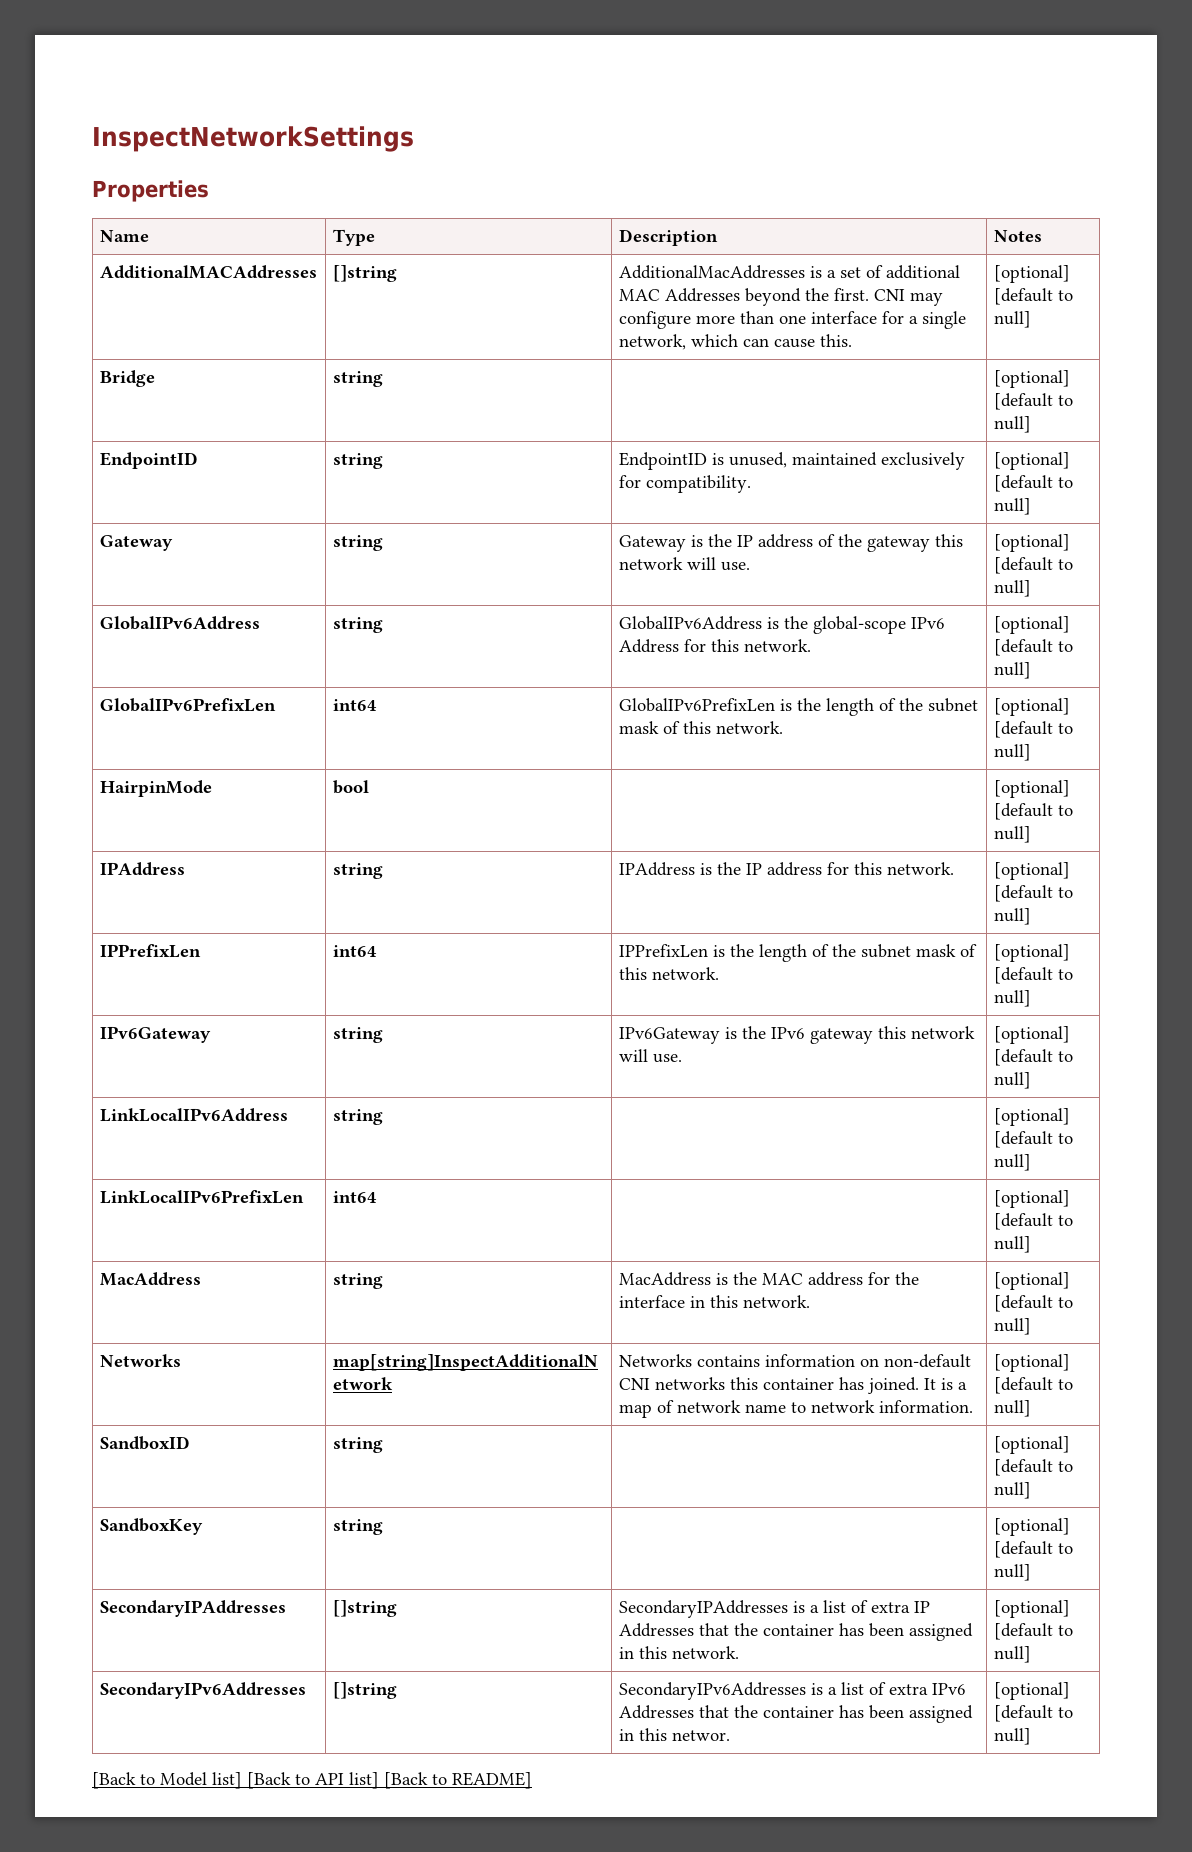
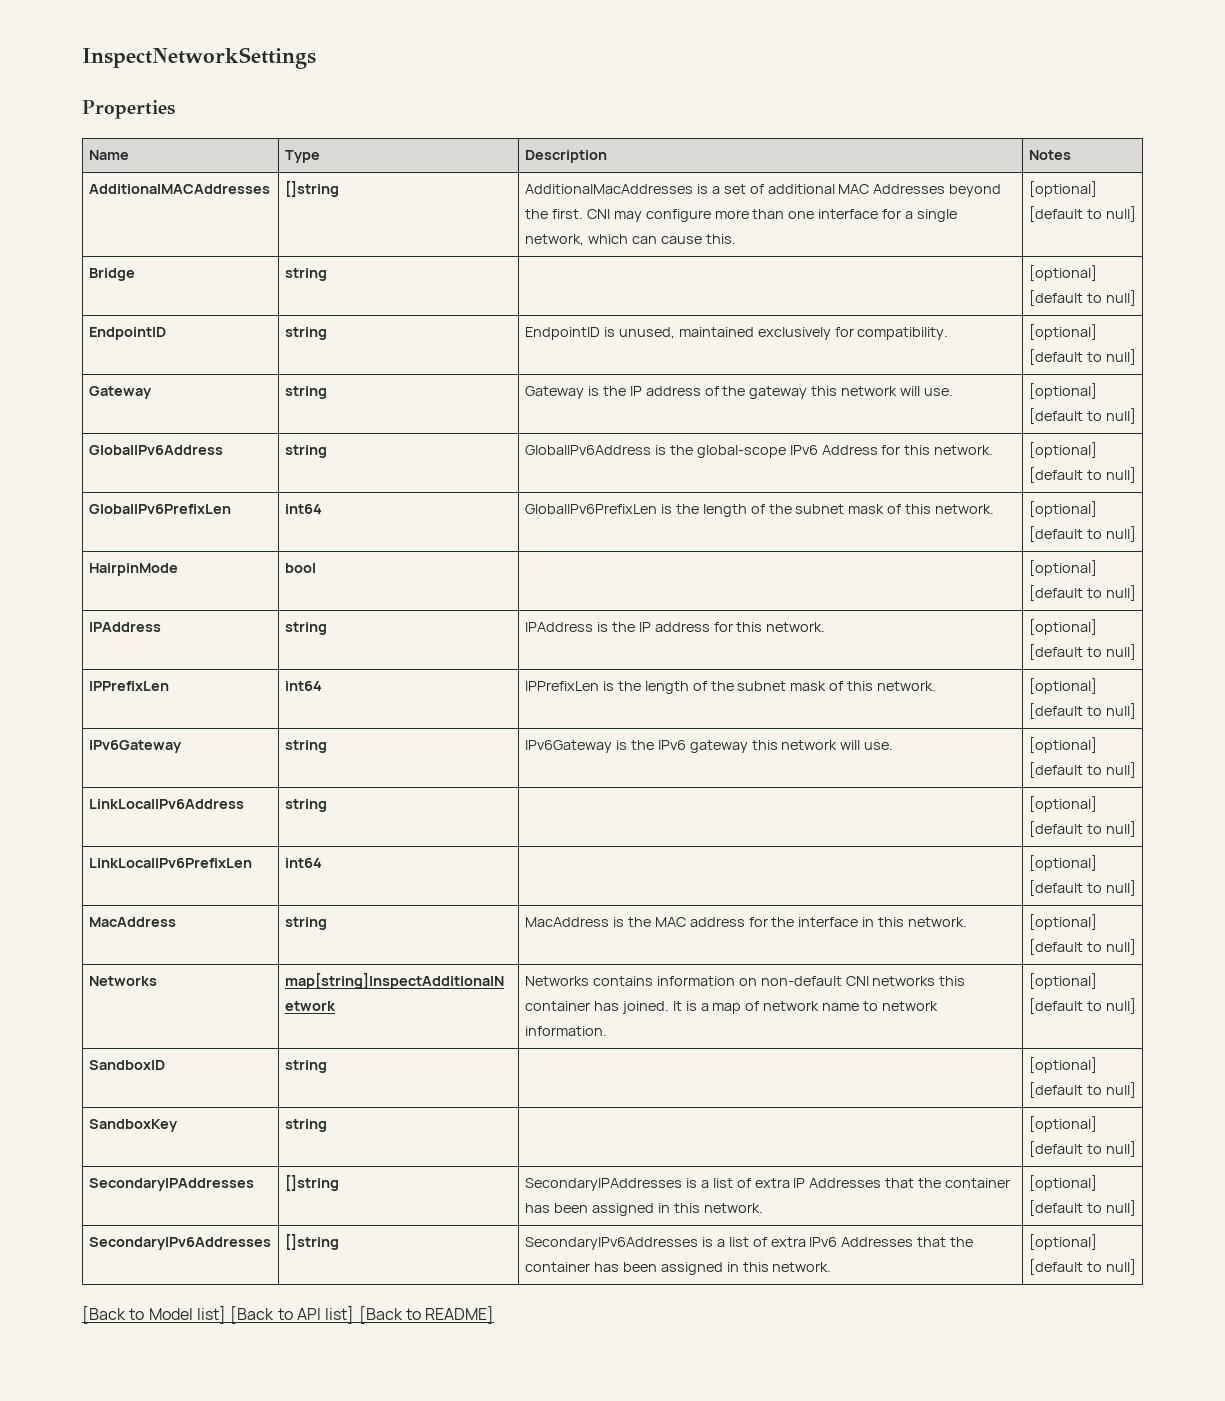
- SecondaryIPv6Addresses | []string | SecondaryIPv6Addresses is a list of extra IPv6 Addresses that the container has been assigned in this networ. | [optional] [default to null]
+ SecondaryIPv6Addresses | []string | SecondaryIPv6Addresses is a list of extra IPv6 Addresses that the container has been assigned in this network. | [optional] [default to null]

